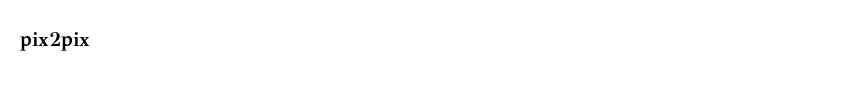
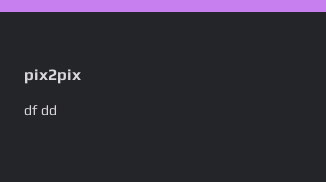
+ df dd

